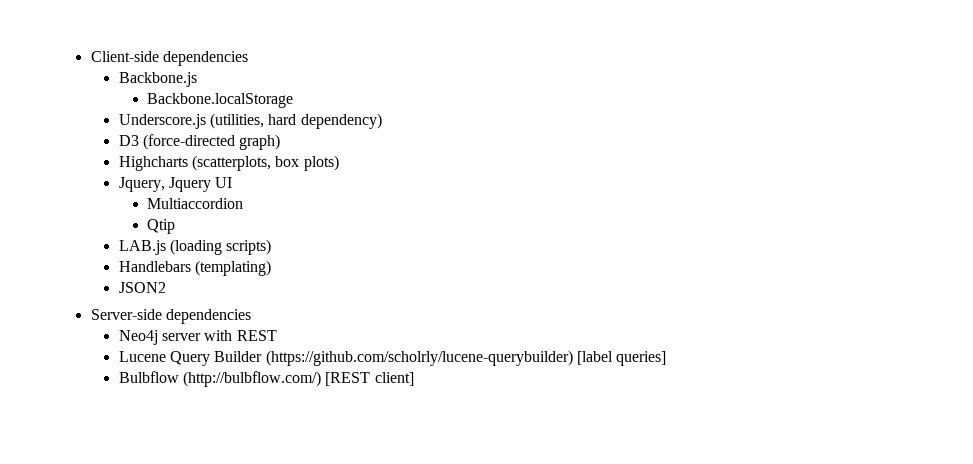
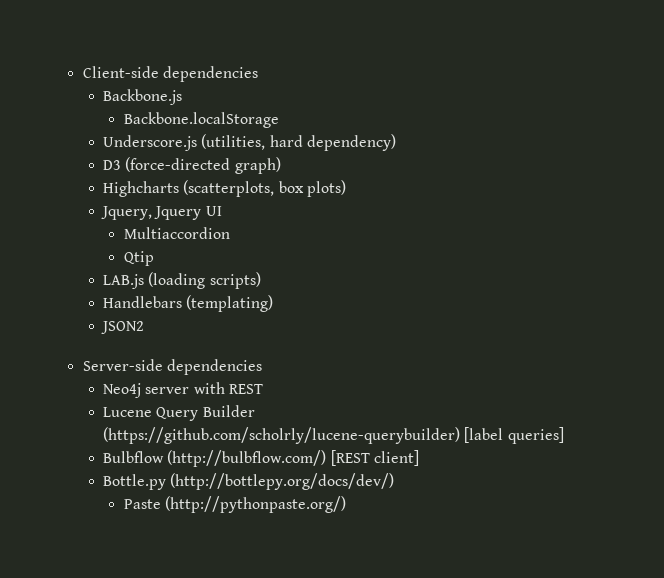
+ Bottle.py (http://bottlepy.org/docs/dev/)
+ Paste (http://pythonpaste.org/)

